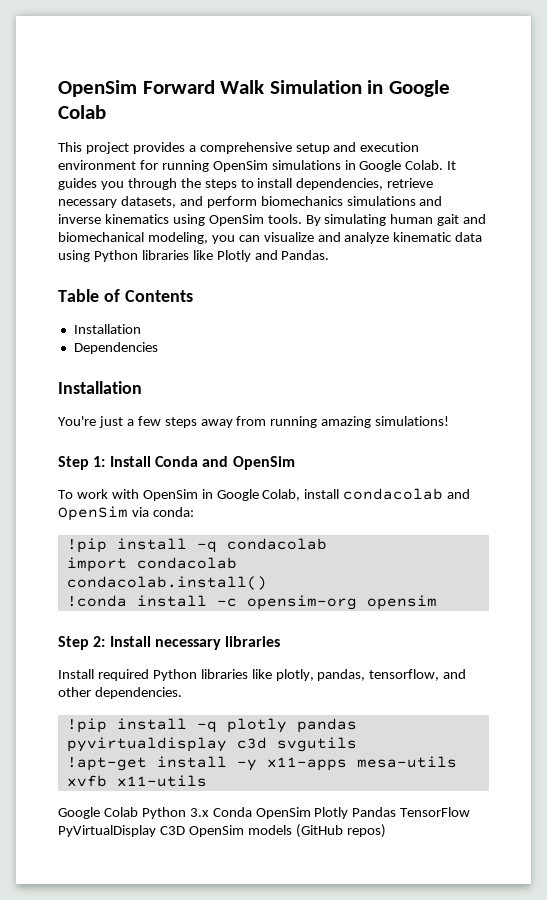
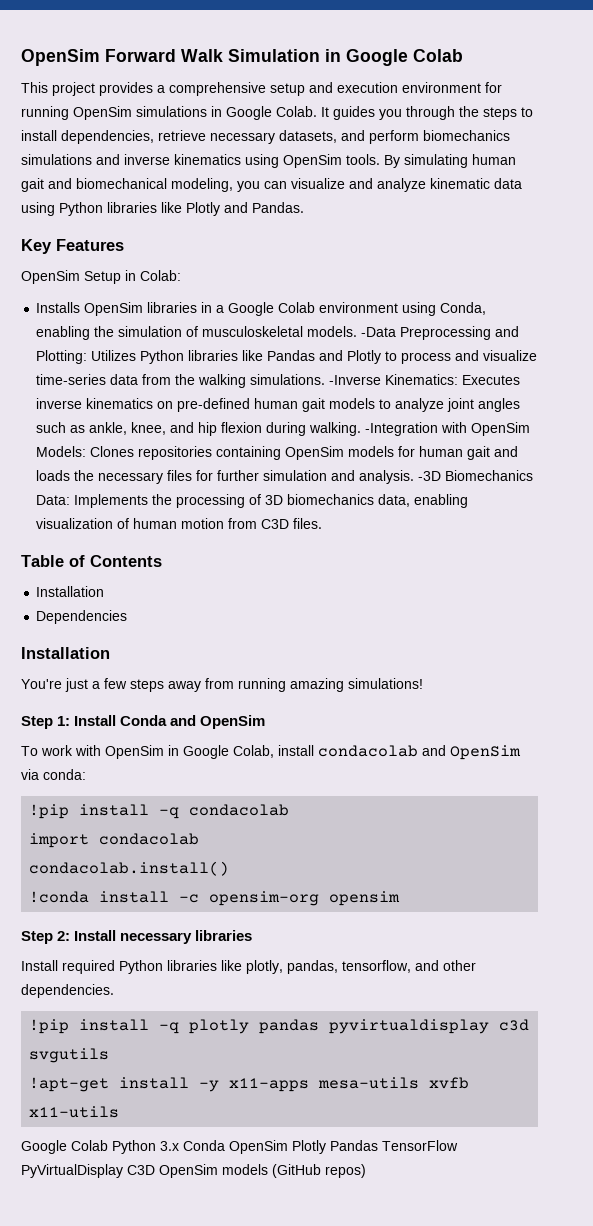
+ Key Features
+ OpenSim Setup in Colab:
+ Installs OpenSim libraries in a Google Colab environment using Conda, enabling the simulation of musculoskeletal models. -Data Preprocessing and Plotting: Utilizes Python libraries like Pandas and Plotly to process and visualize time-series data from the walking simulations. -Inverse Kinematics: Executes inverse kinematics on pre-defined human gait models to analyze joint angles such as ankle, knee, and hip flexion during walking. -Integration with OpenSim Models: Clones repositories containing OpenSim models for human gait and loads the necessary files for further simulation and analysis. -3D Biomechanics Data: Implements the processing of 3D biomechanics data, enabling visualization of human motion from C3D files.

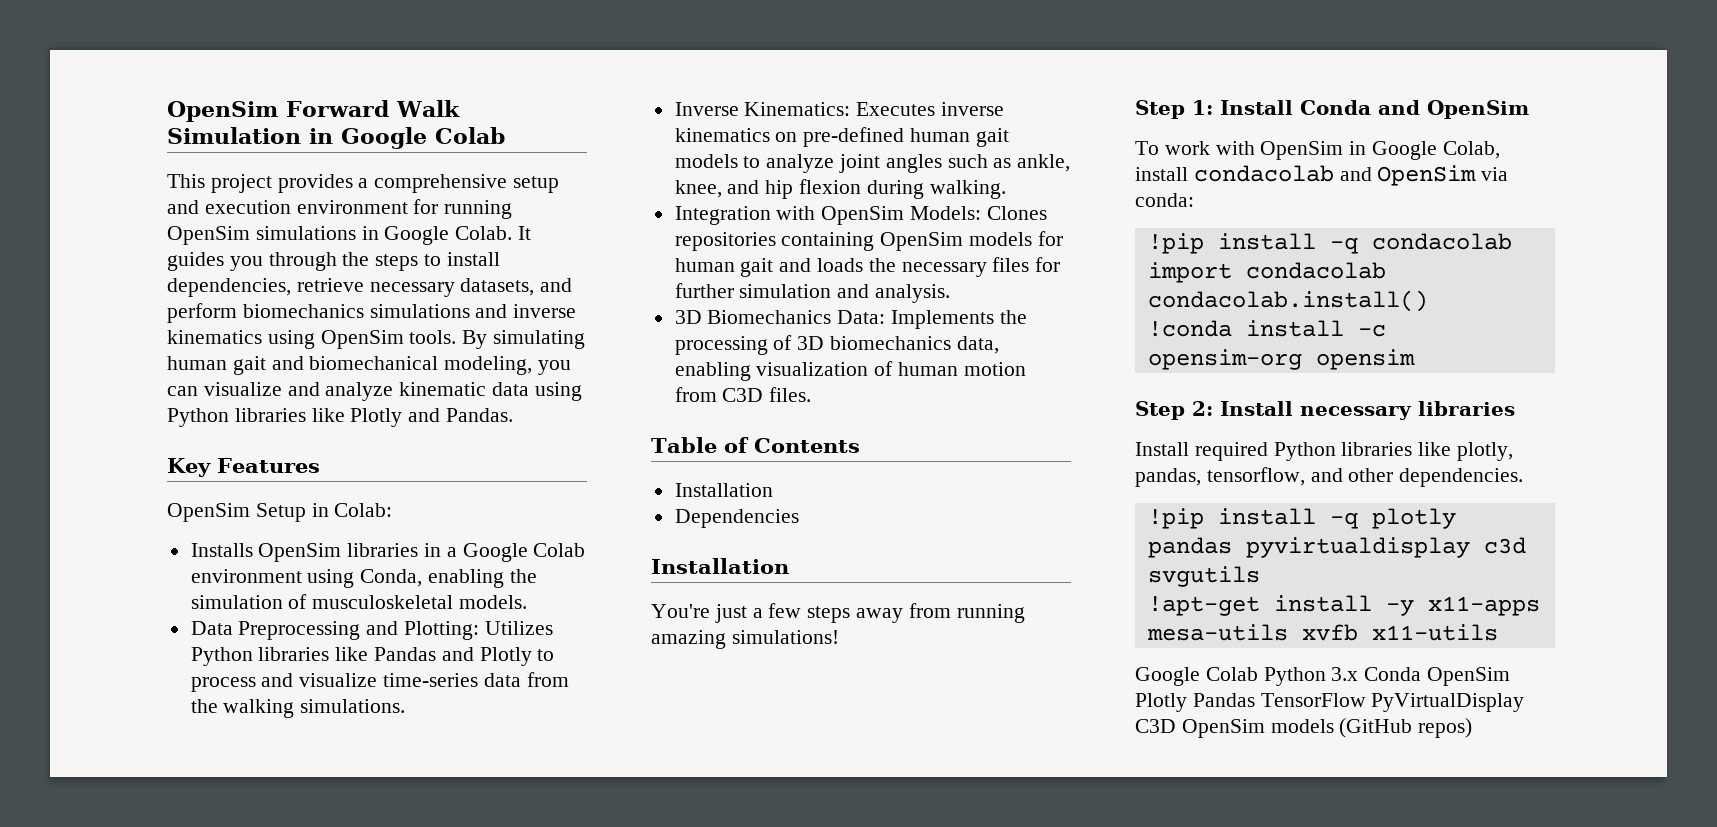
- Installs OpenSim libraries in a Google Colab environment using Conda, enabling the simulation of musculoskeletal models. -Data Preprocessing and Plotting:
+ Installs OpenSim libraries in a Google Colab environment using Conda, enabling the simulation of musculoskeletal models.
+ Data Preprocessing and Plotting:
- Utilizes Python libraries like Pandas and Plotly to process and visualize time-series data from the walking simulations. -Inverse Kinematics:
+ Utilizes Python libraries like Pandas and Plotly to process and visualize time-series data from the walking simulations.
+ Inverse Kinematics:
- Executes inverse kinematics on pre-defined human gait models to analyze joint angles such as ankle, knee, and hip flexion during walking. -Integration with OpenSim Models:
+ Executes inverse kinematics on pre-defined human gait models to analyze joint angles such as ankle, knee, and hip flexion during walking.
+ Integration with OpenSim Models:
- Clones repositories containing OpenSim models for human gait and loads the necessary files for further simulation and analysis. -3D Biomechanics Data:
+ Clones repositories containing OpenSim models for human gait and loads the necessary files for further simulation and analysis.
+ 3D Biomechanics Data:

